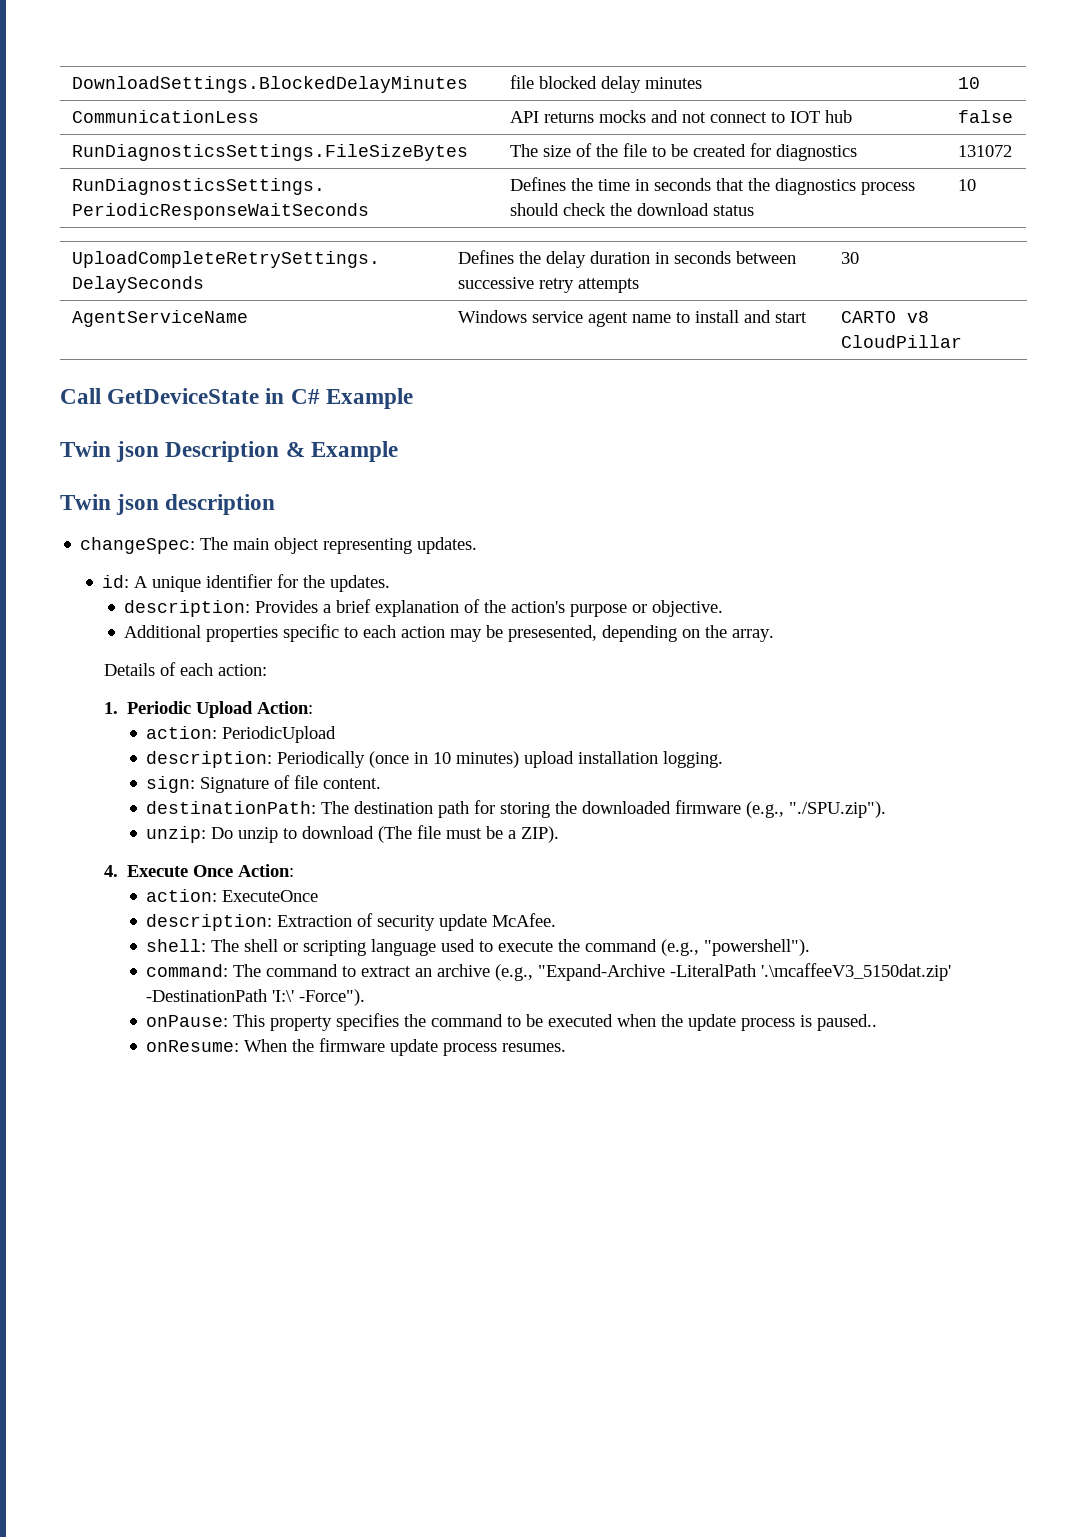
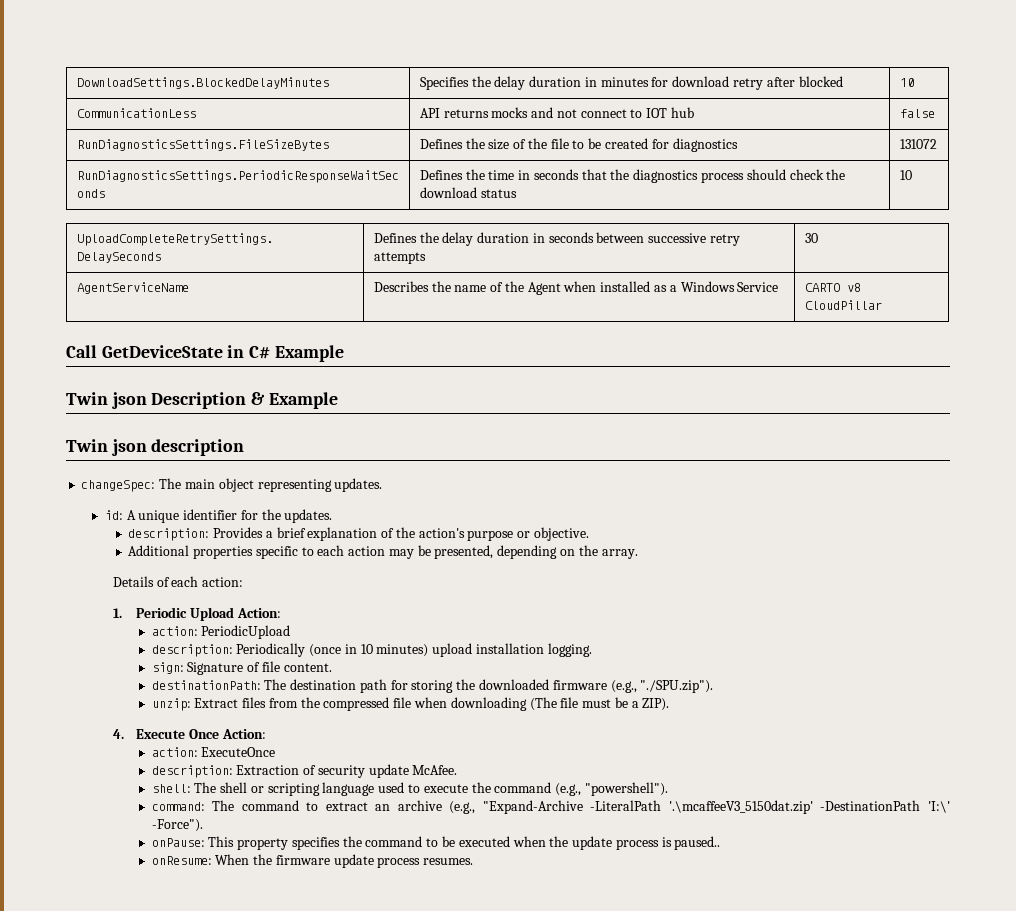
- DownloadSettings.BlockedDelayMinutes | file blocked delay minutes | 10
+ DownloadSettings.BlockedDelayMinutes | Specifies the delay duration in minutes for download retry after blocked | 10
- RunDiagnosticsSettings.FileSizeBytes | The size of the file to be created for diagnostics | 131072
+ RunDiagnosticsSettings.FileSizeBytes | Defines the size of the file to be created for diagnostics | 131072
- AgentServiceName | Windows service agent name to install and start | CARTO v8 CloudPillar
+ AgentServiceName | Describes the name of the Agent when installed as a Windows Service | CARTO v8 CloudPillar
- Additional properties specific to each action may be presesented, depending on the array.
+ Additional properties specific to each action may be presented, depending on the array.
- unzip: Do unzip to download (The file must be a ZIP).
+ unzip: Extract files from the compressed file when downloading (The file must be a ZIP).

